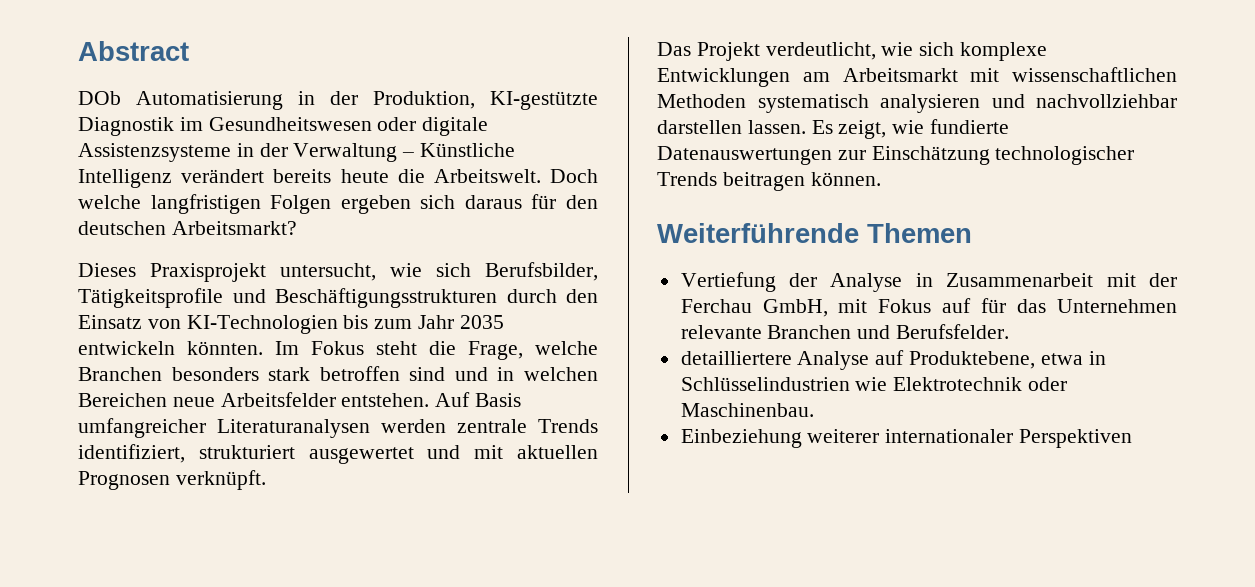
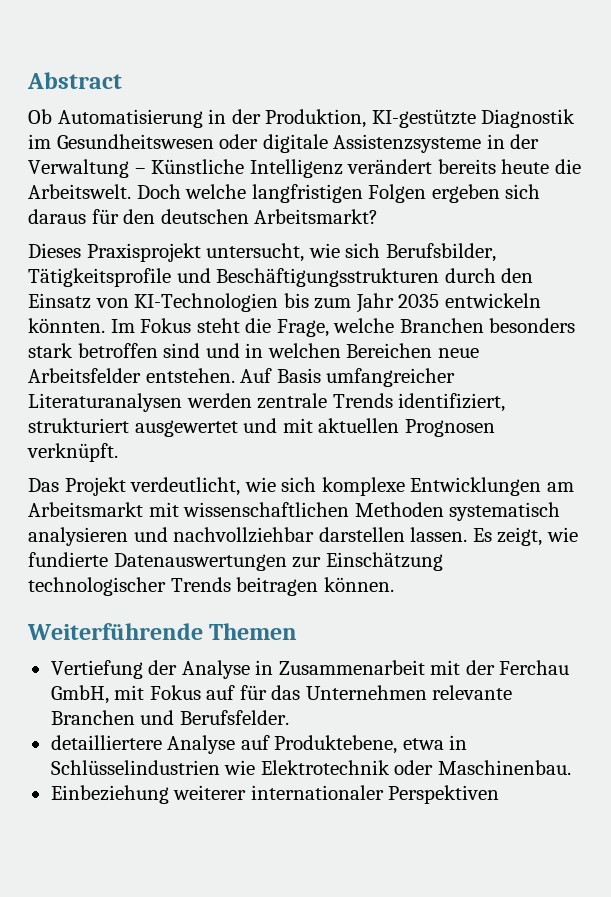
- DOb Automatisierung in der Produktion, KI-gestützte Diagnostik im Gesundheitswesen oder digitale Assistenzsysteme in der Verwaltung – Künstliche Intelligenz verändert bereits heute die Arbeitswelt.
+ Ob Automatisierung in der Produktion, KI-gestützte Diagnostik im Gesundheitswesen oder digitale Assistenzsysteme in der Verwaltung – Künstliche Intelligenz verändert bereits heute die Arbeitswelt.

